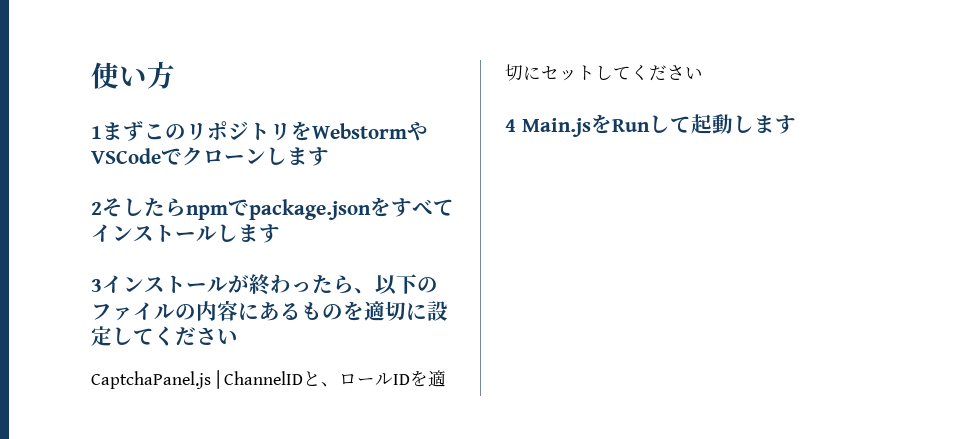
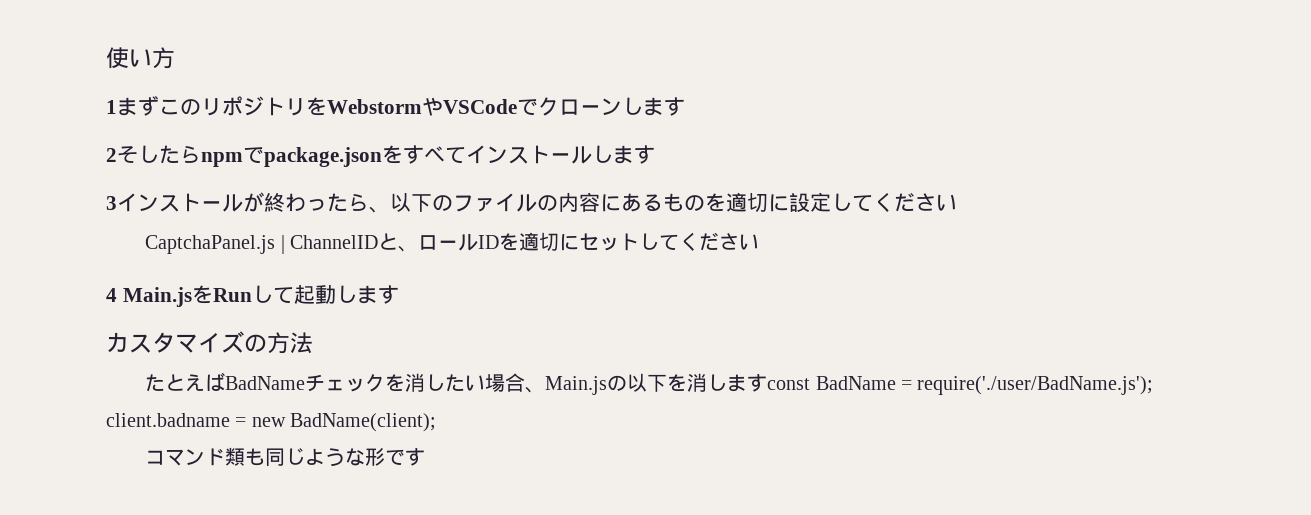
+ カスタマイズの方法
+ たとえばBadNameチェックを消したい場合、Main.jsの以下を消しますconst BadName = require('./user/BadName.js'); client.badname = new BadName(client);
+ コマンド類も同じような形です

